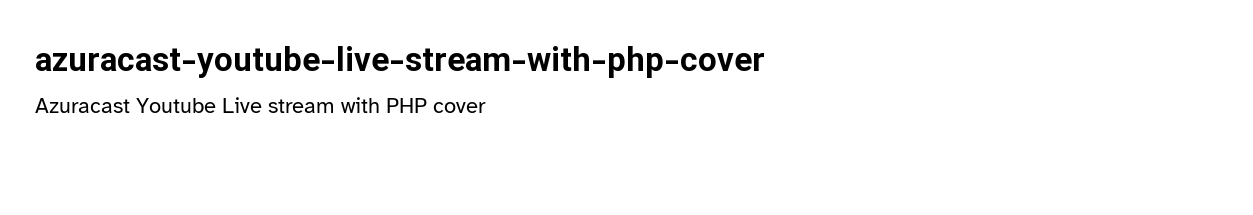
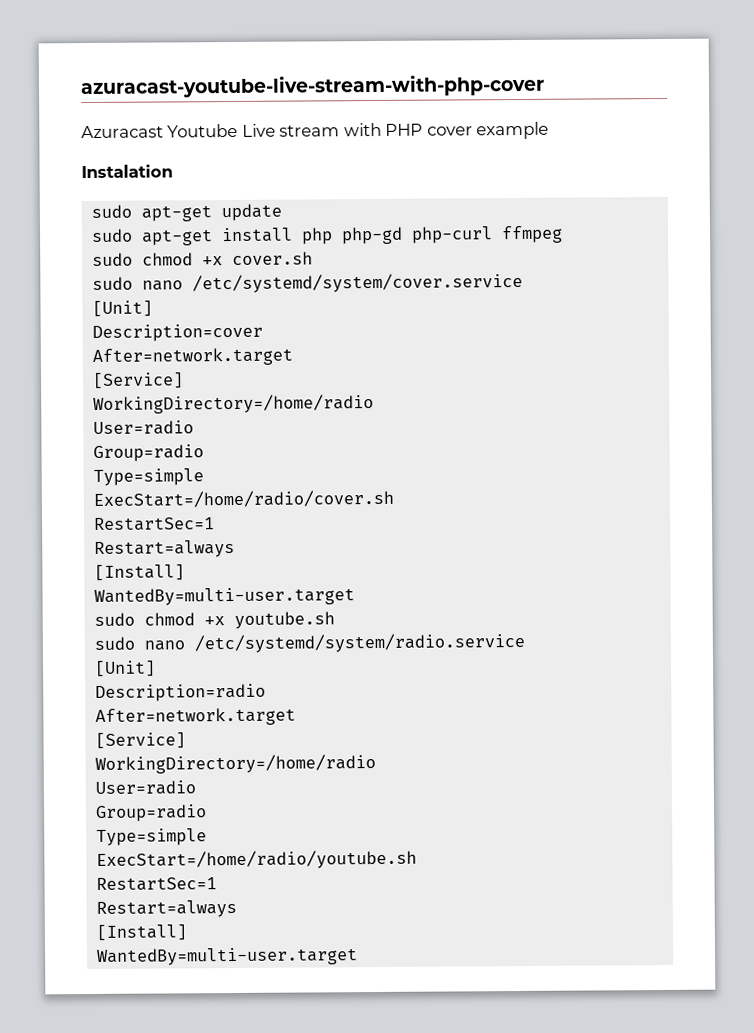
- Azuracast Youtube Live stream with PHP cover
+ Azuracast Youtube Live stream with PHP cover example
+ Instalation
+ sudo apt-get update
+ sudo apt-get install php php-gd php-curl ffmpeg
+ sudo chmod +x cover.sh
+ sudo nano /etc/systemd/system/cover.service
+ [Unit]
+ Description=cover
+ After=network.target
+ [Service]
+ WorkingDirectory=/home/radio
+ User=radio
+ Group=radio
+ Type=simple
+ ExecStart=/home/radio/cover.sh
+ RestartSec=1
+ Restart=always
+ [Install]
+ WantedBy=multi-user.target
+ sudo chmod +x youtube.sh
+ sudo nano /etc/systemd/system/radio.service
+ [Unit]
+ Description=radio
+ After=network.target
+ [Service]
+ WorkingDirectory=/home/radio
+ User=radio
+ Group=radio
+ Type=simple
+ ExecStart=/home/radio/youtube.sh
+ RestartSec=1
+ Restart=always
+ [Install]
+ WantedBy=multi-user.target

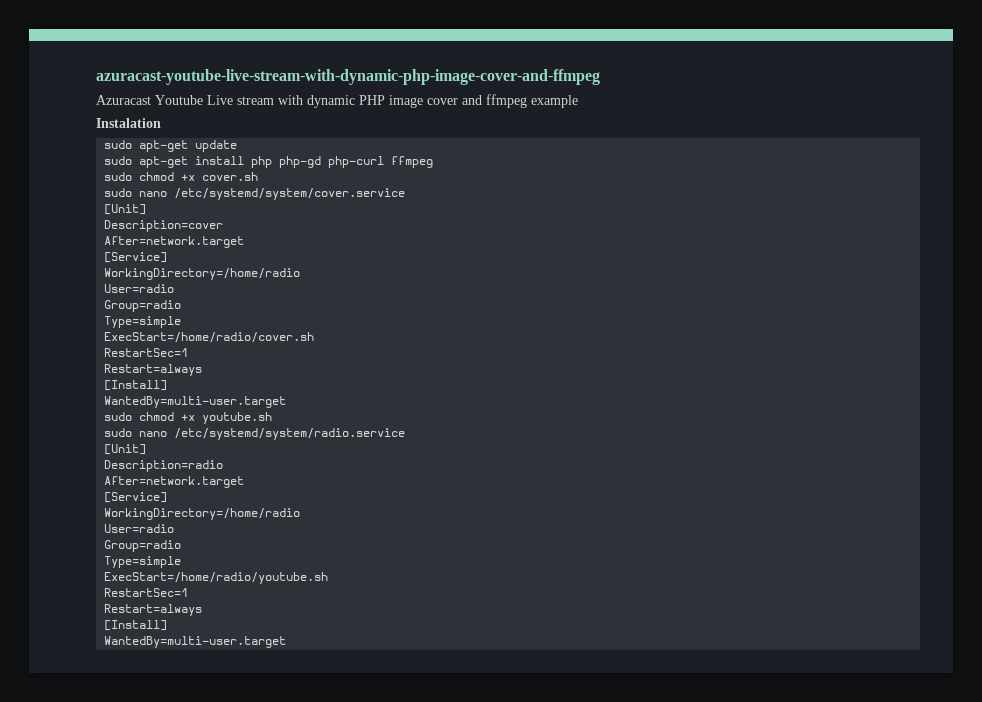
- azuracast-youtube-live-stream-with-php-cover
+ azuracast-youtube-live-stream-with-dynamic-php-image-cover-and-ffmpeg
- Azuracast Youtube Live stream with PHP cover example
+ Azuracast Youtube Live stream with dynamic PHP image cover and ffmpeg example

